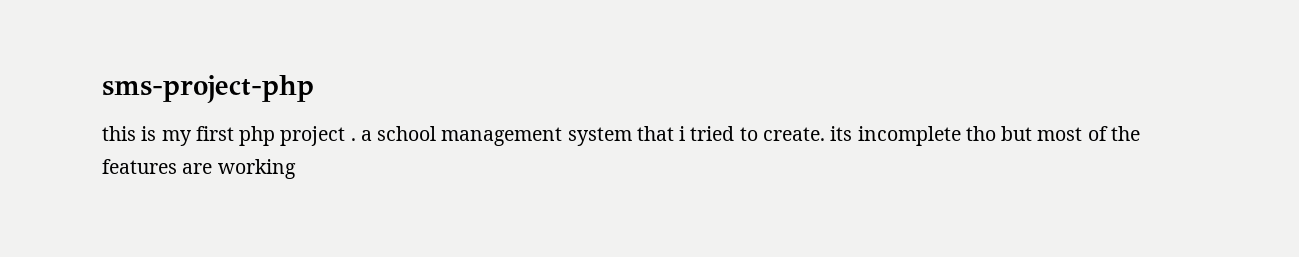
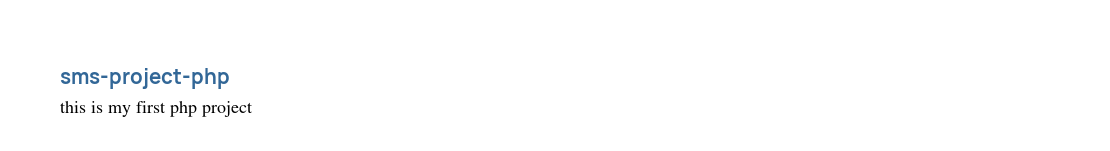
- this is my first php project . a school management system that i tried to create. its incomplete tho but most of the features are working
+ this is my first php project

